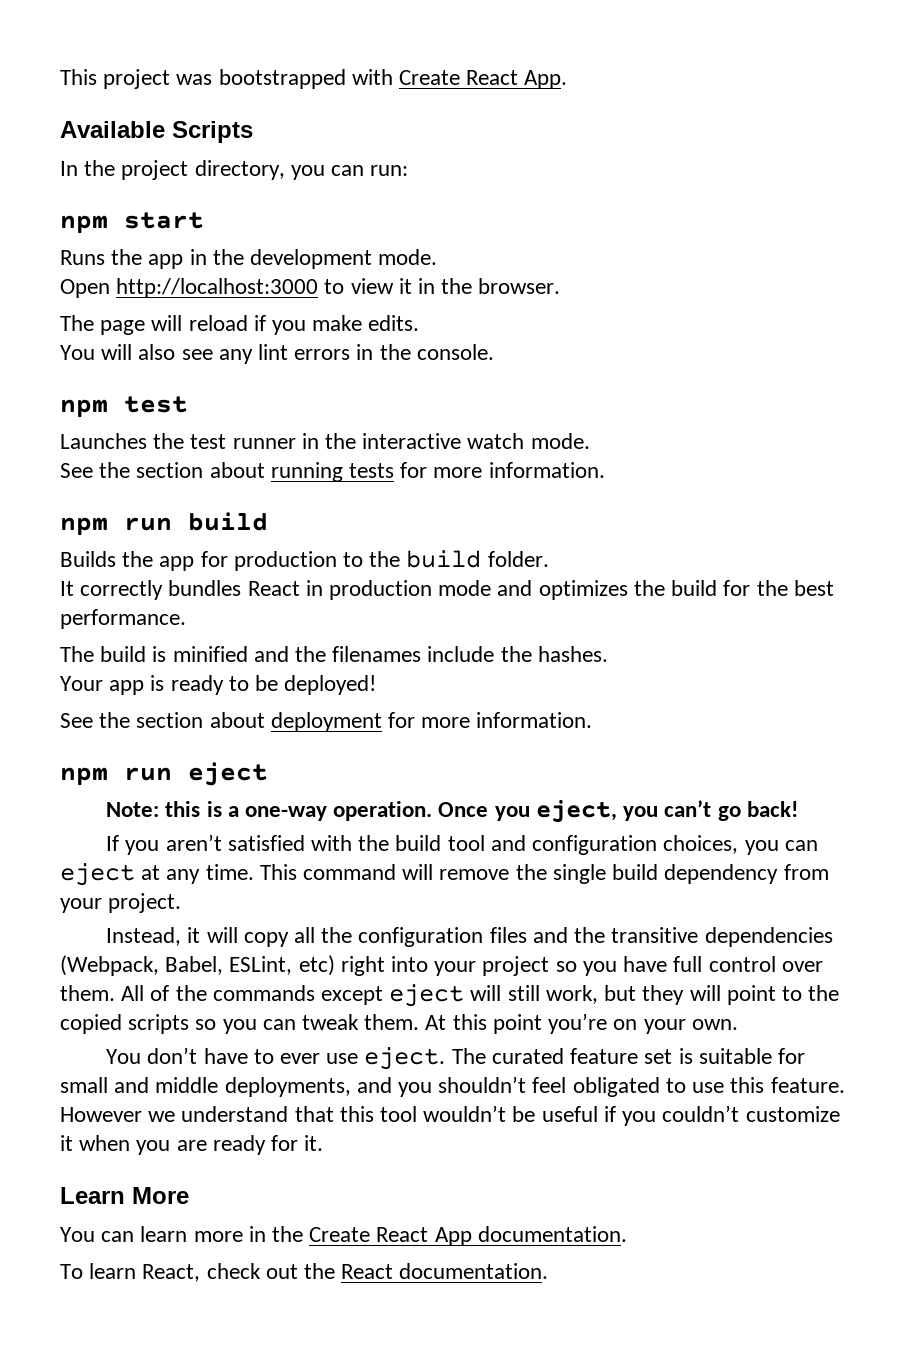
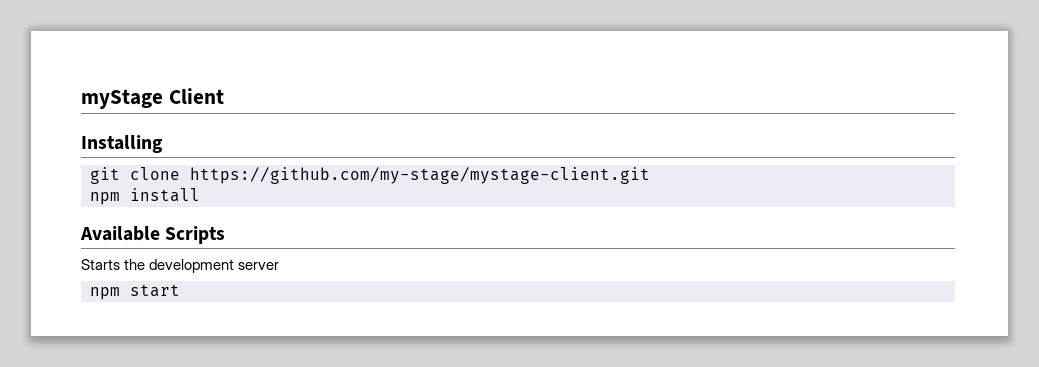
- This project was bootstrapped with Create React App.
+ myStage Client
+ Installing
+ git clone https://github.com/my-stage/mystage-client.git
+ npm install
  Available Scripts
- In the project directory, you can run:
+ Starts the development server
  npm start
- Runs the app in the development mode.
- Open http://localhost:3000 to view it in the browser.
- The page will reload if you make edits.
- You will also see any lint errors in the console.
- npm test
- Launches the test runner in the interactive watch mode.
- See the section about running tests for more information.
- npm run build
- Builds the app for production to the build folder.
- It correctly bundles React in production mode and optimizes the build for the best performance.
- The build is minified and the filenames include the hashes.
- Your app is ready to be deployed!
- See the section about deployment for more information.
- npm run eject
- Note: this is a one-way operation. Once you eject, you can’t go back!
- If you aren’t satisfied with the build tool and configuration choices, you can eject at any time. This command will remove the single build dependency from your project.
- Instead, it will copy all the configuration files and the transitive dependencies (Webpack, Babel, ESLint, etc) right into your project so you have full control over them. All of the commands except eject will still work, but they will point to the copied scripts so you can tweak them. At this point you’re on your own.
- You don’t have to ever use eject. The curated feature set is suitable for small and middle deployments, and you shouldn’t feel obligated to use this feature. However we understand that this tool wouldn’t be useful if you couldn’t customize it when you are ready for it.
- Learn More
- You can learn more in the Create React App documentation.
- To learn React, check out the React documentation.

